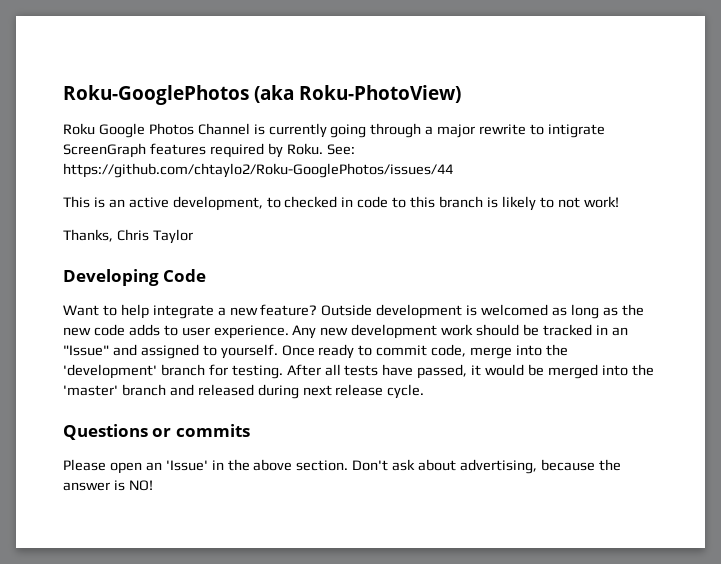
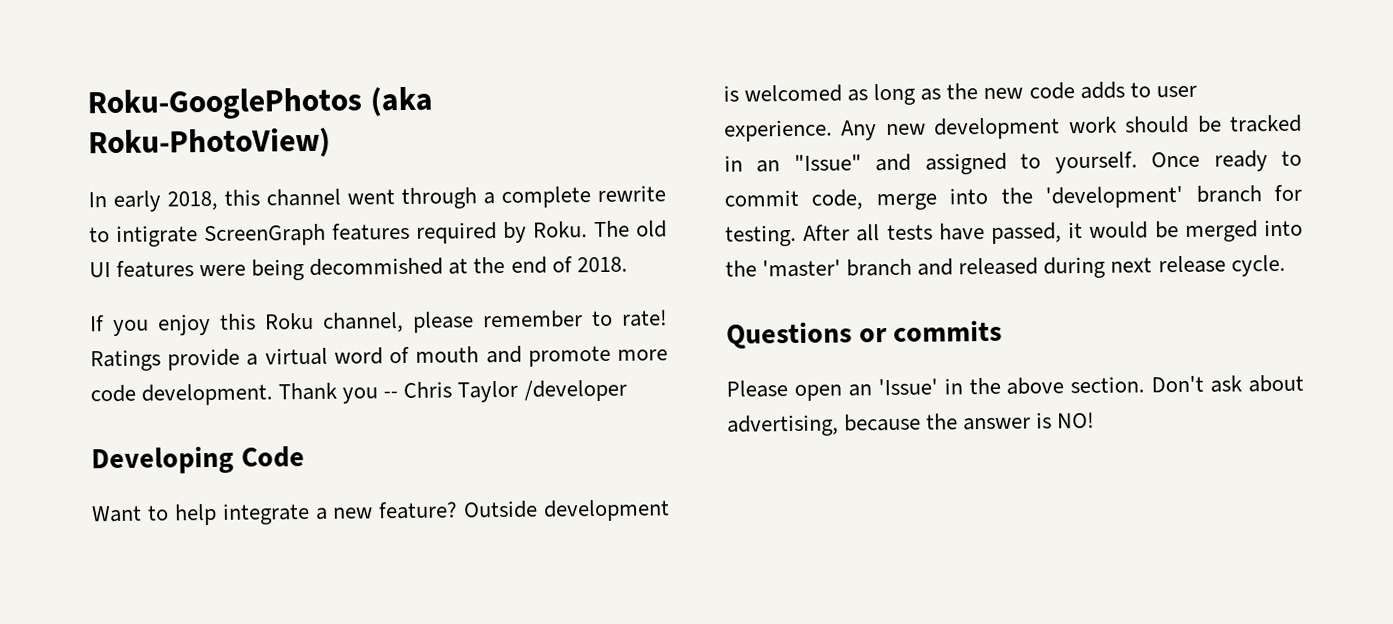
- Roku Google Photos Channel is currently going through a major rewrite to intigrate ScreenGraph features required by Roku.
+ In early 2018, this channel went through a complete rewrite to intigrate ScreenGraph features required by Roku.
- See: https://github.com/chtaylo2/Roku-GooglePhotos/issues/44
- This is an active development, to checked in code to this branch is likely to not work!
- Thanks, Chris Taylor
+ The old UI features were being decommished at the end of 2018.
+ If you enjoy this Roku channel, please remember to rate! Ratings provide a virtual word of mouth and promote more code development. Thank you -- Chris Taylor /developer

